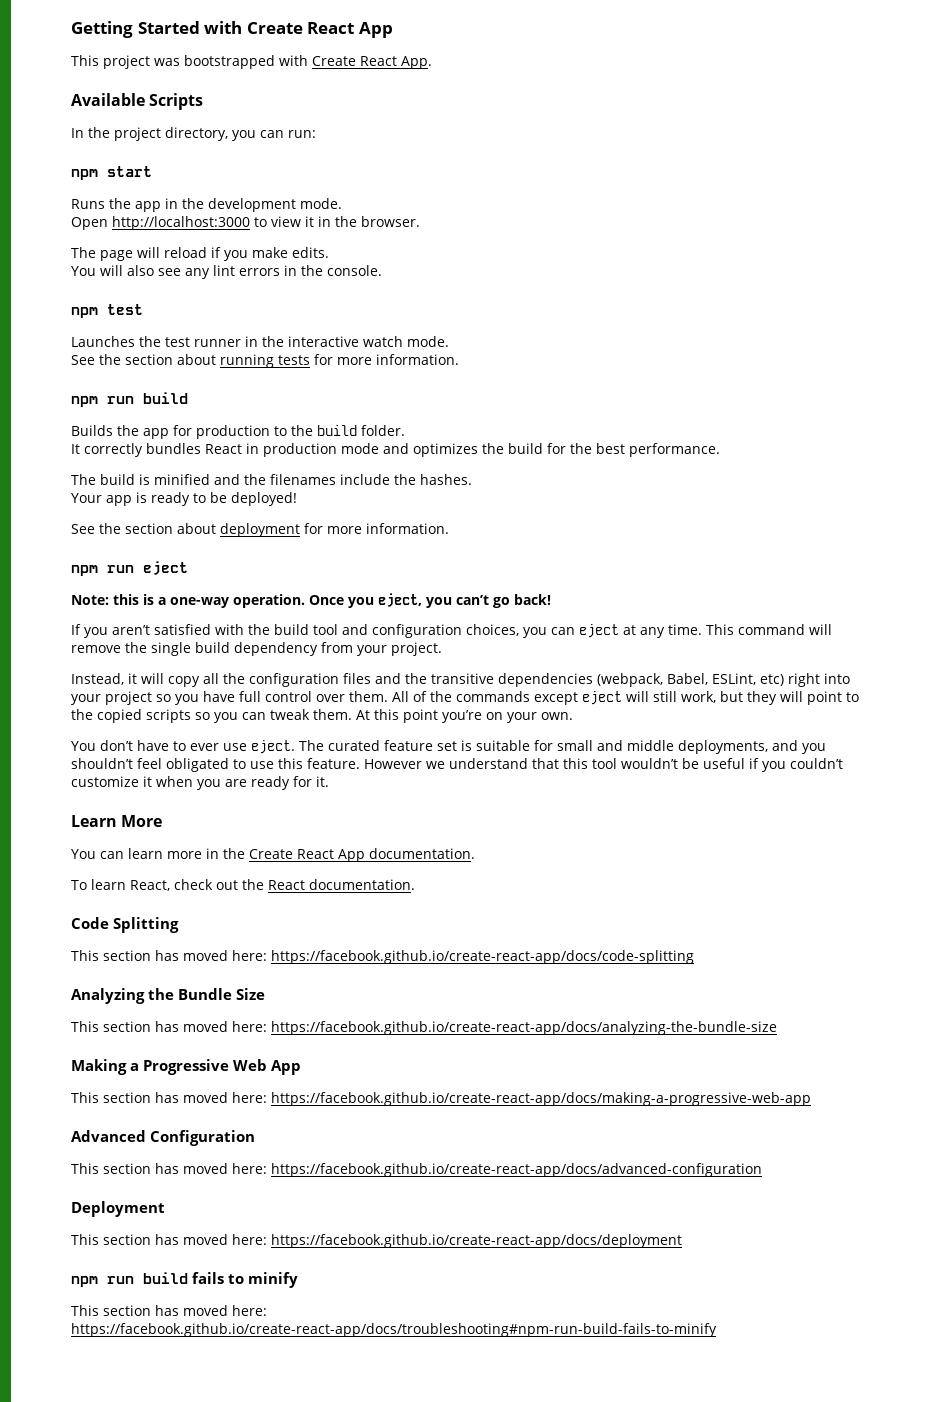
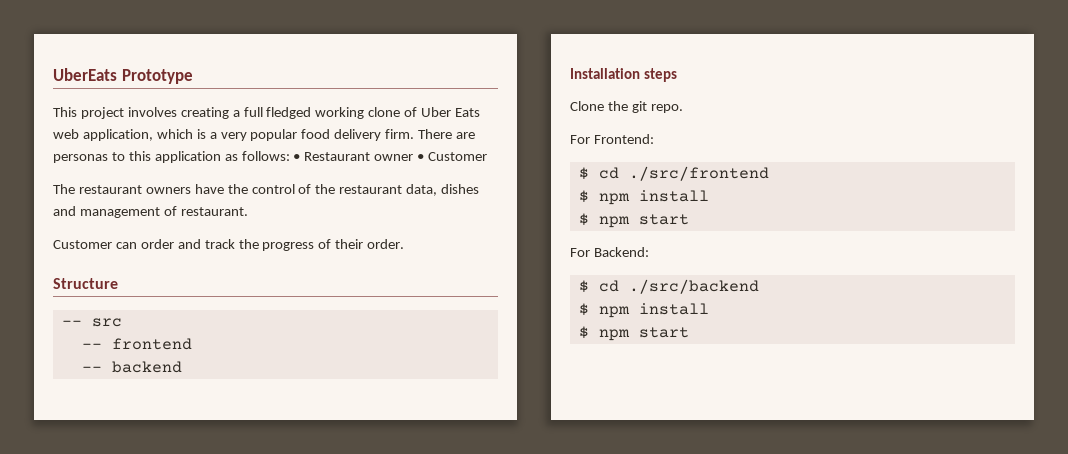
- Getting Started with Create React App
- This project was bootstrapped with Create React App.
- Available Scripts
- In the project directory, you can run:
- npm start
- Runs the app in the development mode.
- Open http://localhost:3000 to view it in the browser.
- The page will reload if you make edits.
- You will also see any lint errors in the console.
- npm test
- Launches the test runner in the interactive watch mode.
- See the section about running tests for more information.
- npm run build
- Builds the app for production to the build folder.
- It correctly bundles React in production mode and optimizes the build for the best performance.
- The build is minified and the filenames include the hashes.
- Your app is ready to be deployed!
- See the section about deployment for more information.
- npm run eject
- Note: this is a one-way operation. Once you eject, you can’t go back!
- If you aren’t satisfied with the build tool and configuration choices, you can eject at any time. This command will remove the single build dependency from your project.
- Instead, it will copy all the configuration files and the transitive dependencies (webpack, Babel, ESLint, etc) right into your project so you have full control over them. All of the commands except eject will still work, but they will point to the copied scripts so you can tweak them. At this point you’re on your own.
- You don’t have to ever use eject. The curated feature set is suitable for small and middle deployments, and you shouldn’t feel obligated to use this feature. However we understand that this tool wouldn’t be useful if you couldn’t customize it when you are ready for it.
- Learn More
- You can learn more in the Create React App documentation.
- To learn React, check out the React documentation.
- Code Splitting
- This section has moved here: https://facebook.github.io/create-react-app/docs/code-splitting
- Analyzing the Bundle Size
- This section has moved here: https://facebook.github.io/create-react-app/docs/analyzing-the-bundle-size
- Making a Progressive Web App
- This section has moved here: https://facebook.github.io/create-react-app/docs/making-a-progressive-web-app
- Advanced Configuration
- This section has moved here: https://facebook.github.io/create-react-app/docs/advanced-configuration
- Deployment
- This section has moved here: https://facebook.github.io/create-react-app/docs/deployment
- npm run build fails to minify
- This section has moved here: https://facebook.github.io/create-react-app/docs/troubleshooting#npm-run-build-fails-to-minify
+ UberEats Prototype
+ This project involves creating a full fledged working clone of Uber Eats web application, which is a very popular food delivery firm. There are personas to this application as follows: • Restaurant owner • Customer
+ The restaurant owners have the control of the restaurant data, dishes and management of restaurant.
+ Customer can order and track the progress of their order.
+ Structure
+ -- src
+ -- frontend
+ -- backend
+ Installation steps
+ Clone the git repo.
+ For Frontend:
+ $ cd ./src/frontend
+ $ npm install
+ $ npm start
+ For Backend:
+ $ cd ./src/backend
+ $ npm install
+ $ npm start

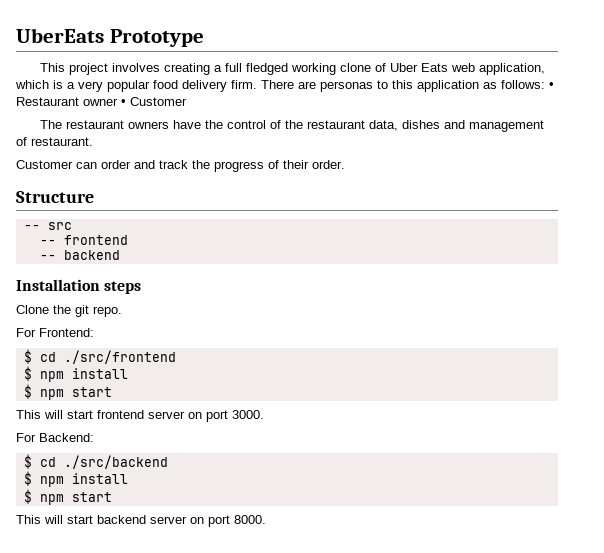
+ This will start frontend server on port 3000.
+ This will start backend server on port 8000.

